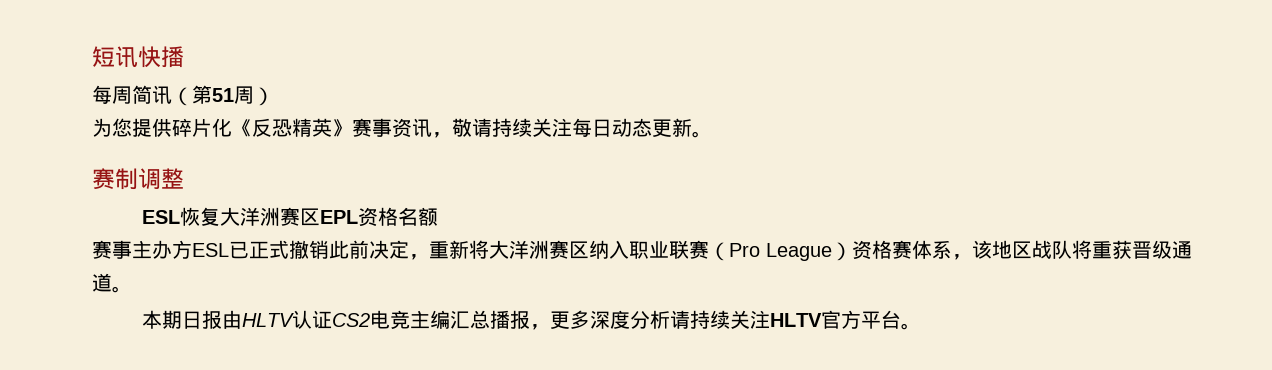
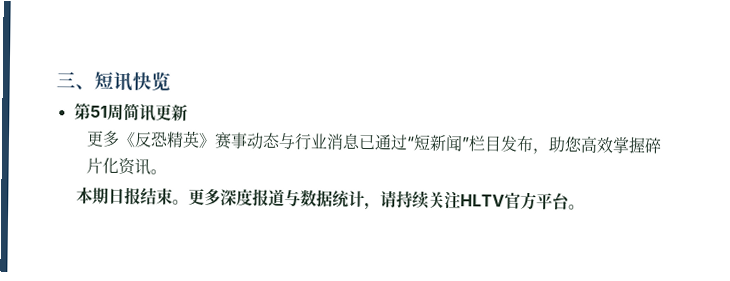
- 短讯快播
- 每周简讯（第51周）
- 为您提供碎片化《反恐精英》赛事资讯，敬请持续关注每日动态更新。
- 赛制调整
- ESL恢复大洋洲赛区EPL资格名额
- 赛事主办方ESL已正式撤销此前决定，重新将大洋洲赛区纳入职业联赛（Pro League）资格赛体系，该地区战队将重获晋级通道。
- 本期日报由HLTV认证CS2电竞主编汇总播报，更多深度分析请持续关注HLTV官方平台。
+ 三、短讯快览
+ 第51周简讯更新
+ 更多《反恐精英》赛事动态与行业消息已通过“短新闻”栏目发布，助您高效掌握碎片化资讯。
+ 本期日报结束。更多深度报道与数据统计，请持续关注HLTV官方平台。

